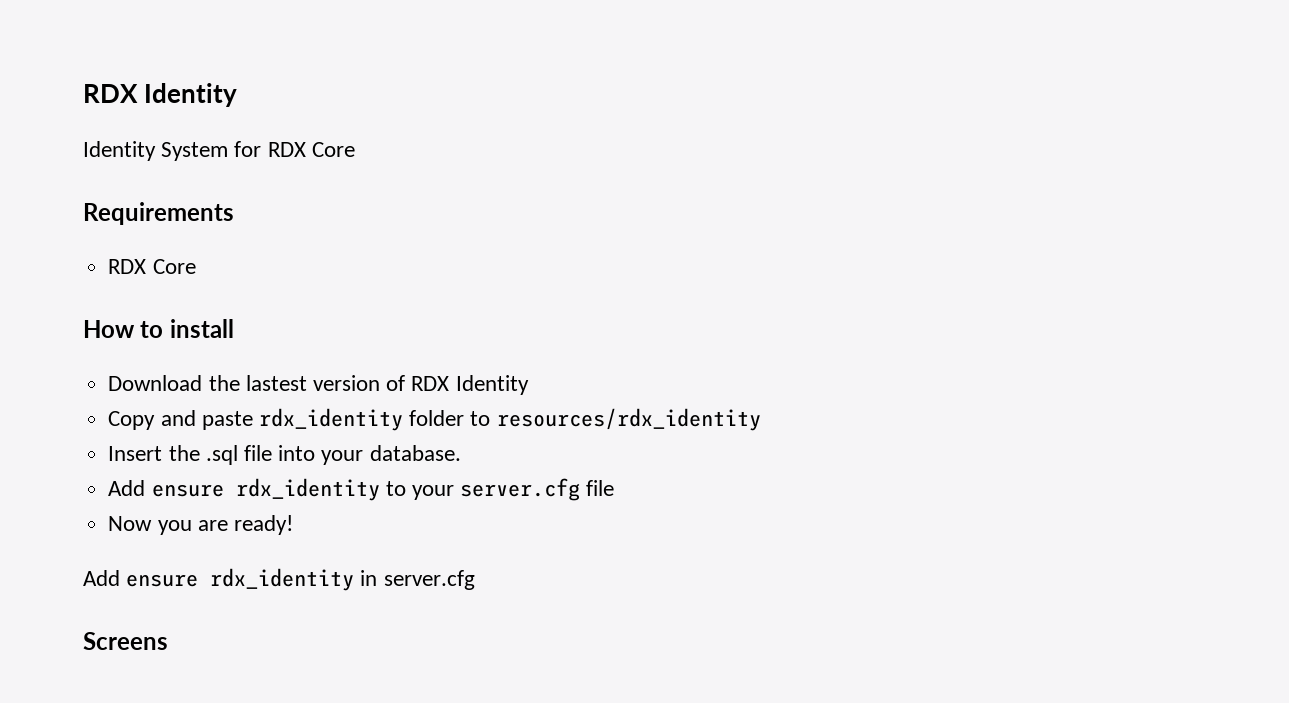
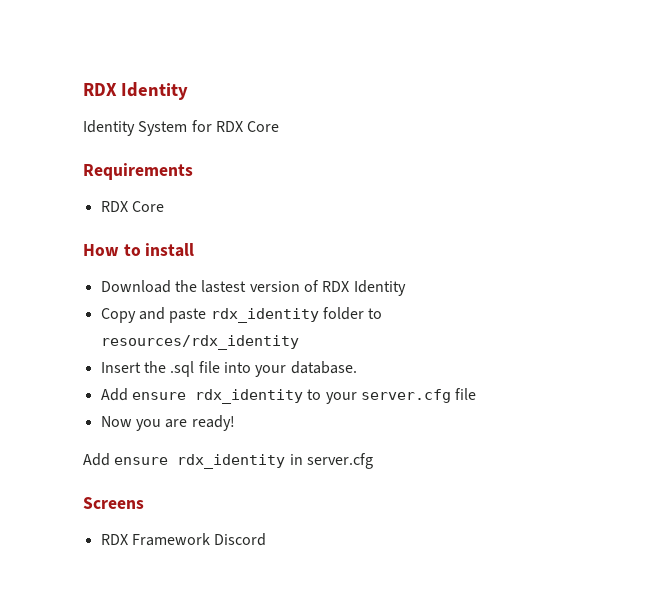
+ RDX Framework Discord

